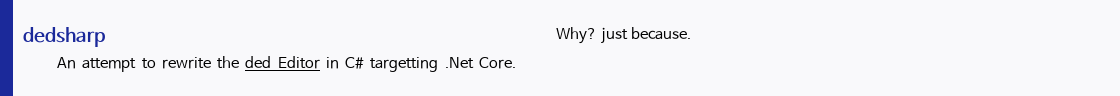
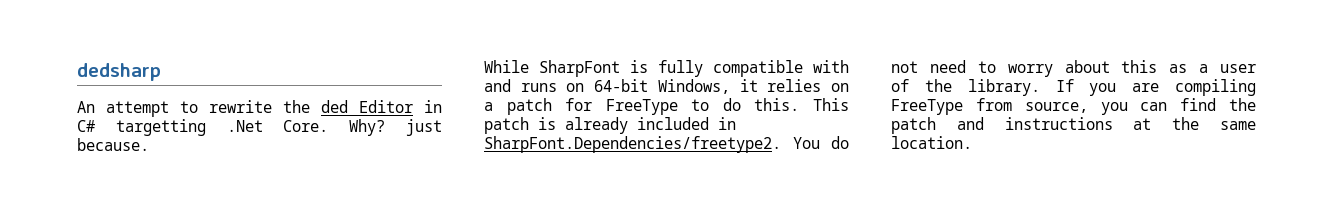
+ While SharpFont is fully compatible with and runs on 64-bit Windows, it relies on a patch for FreeType to do this. This patch is already included in SharpFont.Dependencies/freetype2. You do not need to worry about this as a user of the library. If you are compiling FreeType from source, you can find the patch and instructions at the same location.

